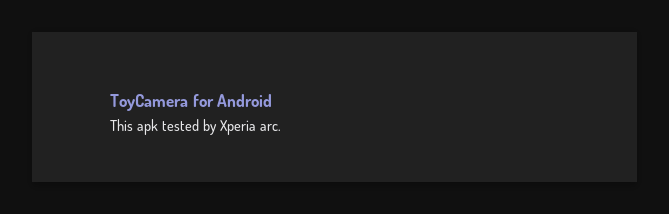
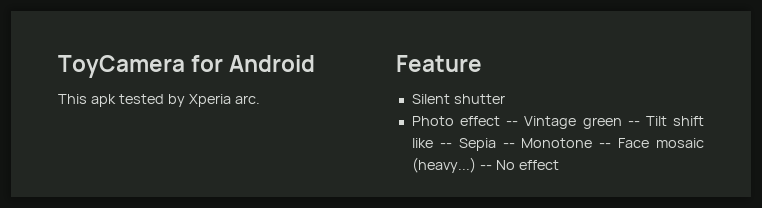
+ Feature
+ Silent shutter
+ Photo effect -- Vintage green -- Tilt shift like -- Sepia -- Monotone -- Face mosaic (heavy...) -- No effect

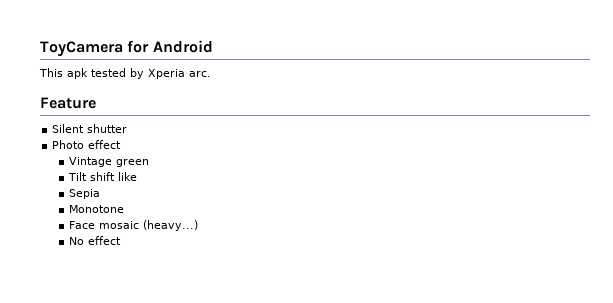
- Photo effect -- Vintage green -- Tilt shift like -- Sepia -- Monotone -- Face mosaic (heavy...) -- No effect
+ Photo effect
+ Vintage green
+ Tilt shift like
+ Sepia
+ Monotone
+ Face mosaic (heavy...)
+ No effect

